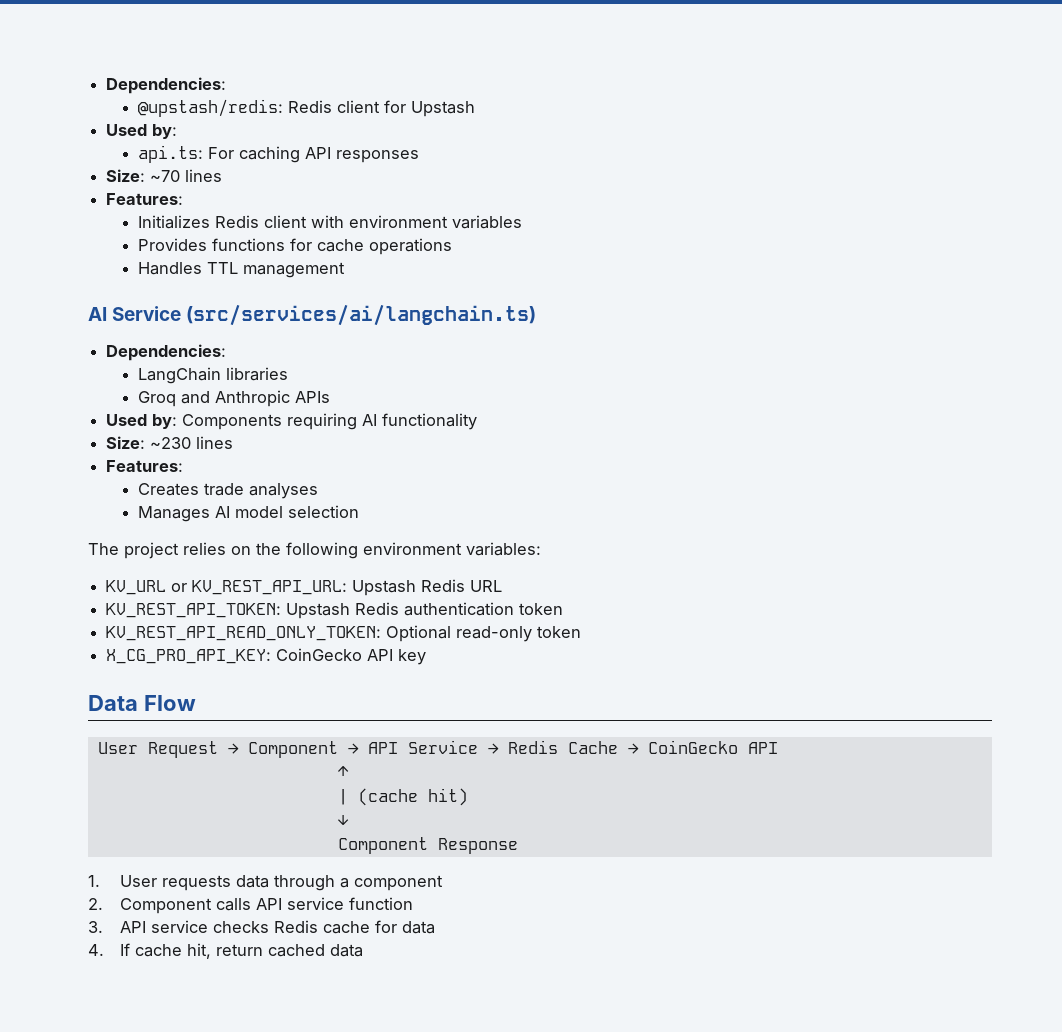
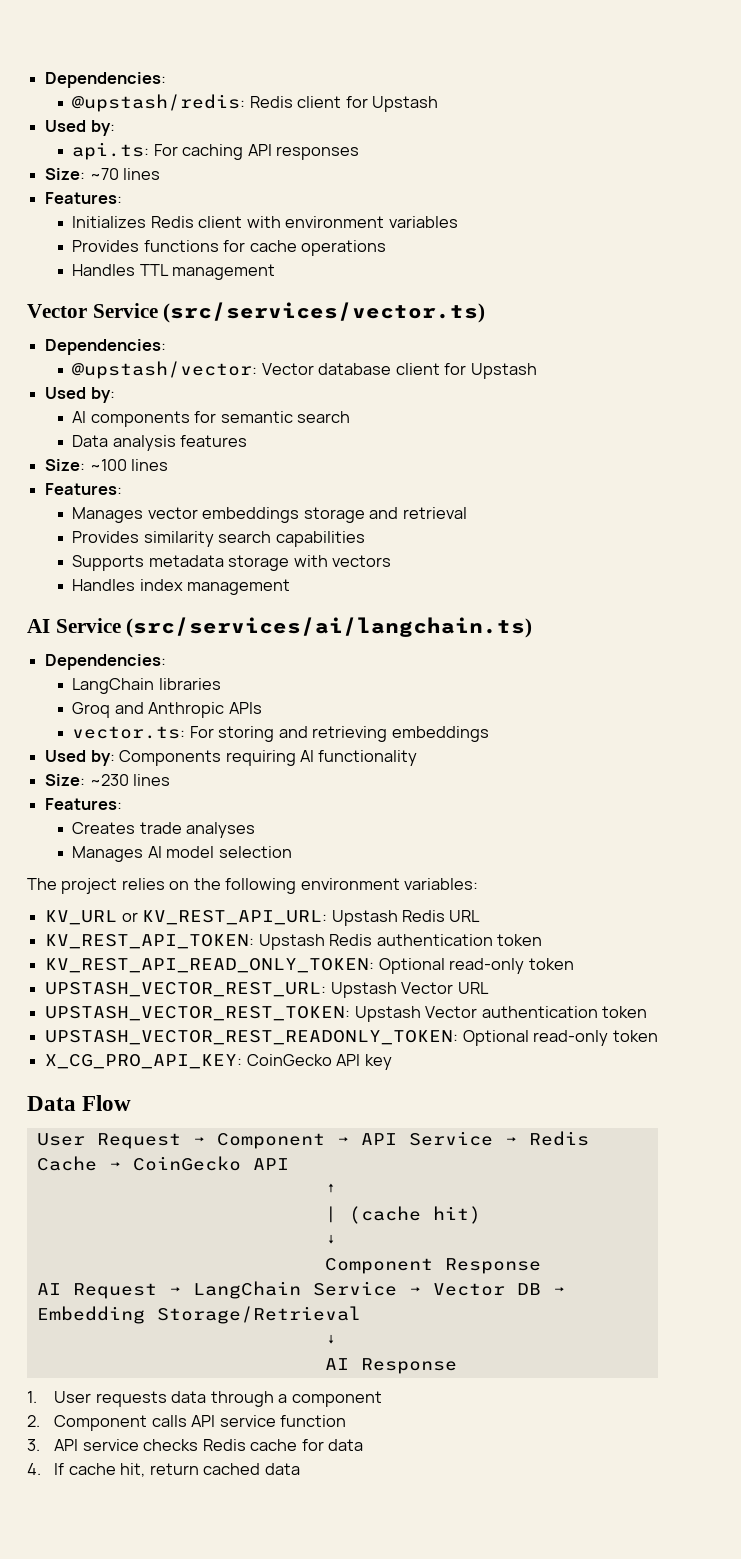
+ Vector Service (src/services/vector.ts)
+ Dependencies:
+ @upstash/vector: Vector database client for Upstash
+ Used by:
+ AI components for semantic search
+ Data analysis features
+ Size: ~100 lines
+ Features:
+ Manages vector embeddings storage and retrieval
+ Provides similarity search capabilities
+ Supports metadata storage with vectors
+ Handles index management
+ vector.ts: For storing and retrieving embeddings
+ UPSTASH_VECTOR_REST_URL: Upstash Vector URL
+ UPSTASH_VECTOR_REST_TOKEN: Upstash Vector authentication token
+ UPSTASH_VECTOR_REST_READONLY_TOKEN: Optional read-only token
+ AI Request → LangChain Service → Vector DB → Embedding Storage/Retrieval
+ ↓
+ AI Response

